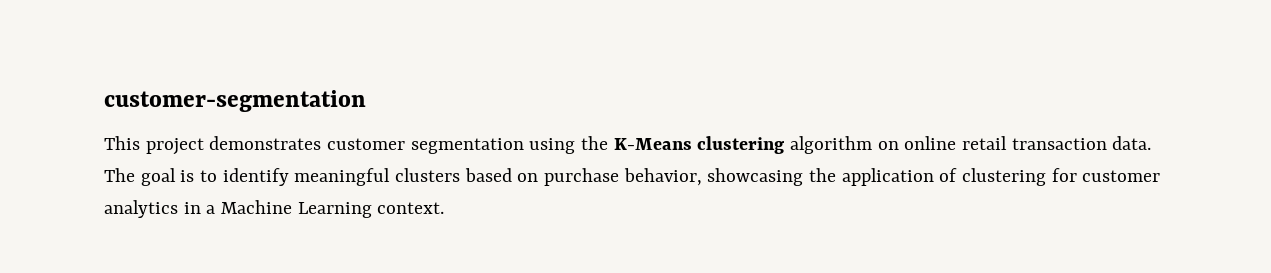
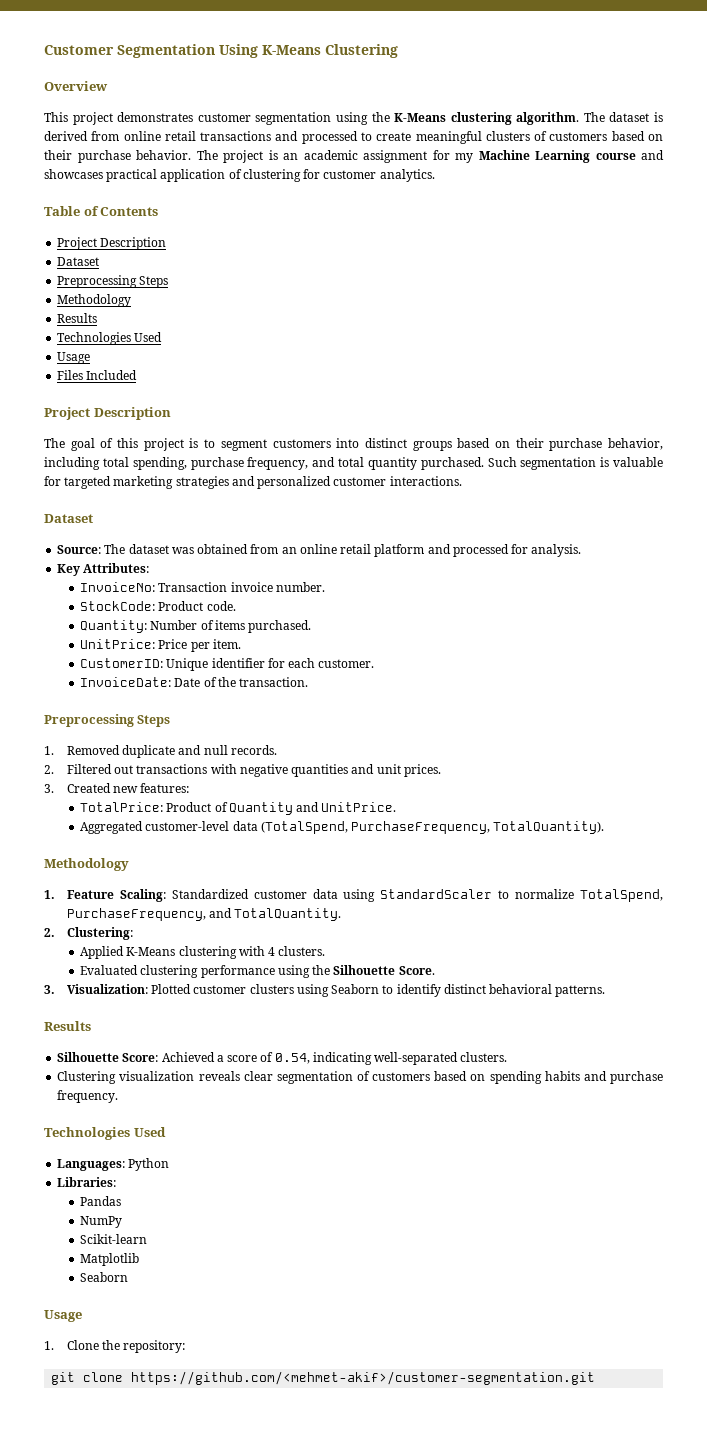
- customer-segmentation
+ Customer Segmentation Using K-Means Clustering
+ Overview
- This project demonstrates customer segmentation using the K-Means clustering algorithm on online retail transaction data. The goal is to identify meaningful clusters based on purchase behavior, showcasing the application of clustering for customer analytics in a Machine Learning context.
+ This project demonstrates customer segmentation using the K-Means clustering algorithm. The dataset is derived from online retail transactions and processed to create meaningful clusters of customers based on their purchase behavior. The project is an academic assignment for my Machine Learning course and showcases practical application of clustering for customer analytics.
+ Table of Contents
+ Project Description
+ Dataset
+ Preprocessing Steps
+ Methodology
+ Results
+ Technologies Used
+ Usage
+ Files Included
+ Project Description
+ The goal of this project is to segment customers into distinct groups based on their purchase behavior, including total spending, purchase frequency, and total quantity purchased. Such segmentation is valuable for targeted marketing strategies and personalized customer interactions.
+ Dataset
+ Source: The dataset was obtained from an online retail platform and processed for analysis.
+ Key Attributes:
+ InvoiceNo: Transaction invoice number.
+ StockCode: Product code.
+ Quantity: Number of items purchased.
+ UnitPrice: Price per item.
+ CustomerID: Unique identifier for each customer.
+ InvoiceDate: Date of the transaction.
+ Preprocessing Steps
+ 1. Removed duplicate and null records.
+ 2. Filtered out transactions with negative quantities and unit prices.
+ 3. Created new features:
+ TotalPrice: Product of Quantity and UnitPrice.
+ Aggregated customer-level data (TotalSpend, PurchaseFrequency, TotalQuantity).
+ Methodology
+ 1. Feature Scaling: Standardized customer data using StandardScaler to normalize TotalSpend, PurchaseFrequency, and TotalQuantity.
+ 2. Clustering:
+ Applied K-Means clustering with 4 clusters.
+ Evaluated clustering performance using the Silhouette Score.
+ 3. Visualization: Plotted customer clusters using Seaborn to identify distinct behavioral patterns.
+ Results
+ Silhouette Score: Achieved a score of 0.54, indicating well-separated clusters.
+ Clustering visualization reveals clear segmentation of customers based on spending habits and purchase frequency.
+ Technologies Used
+ Languages: Python
+ Libraries:
+ Pandas
+ NumPy
+ Scikit-learn
+ Matplotlib
+ Seaborn
+ Usage
+ 1. Clone the repository:
+ git clone https://github.com/<mehmet-akif>/customer-segmentation.git

